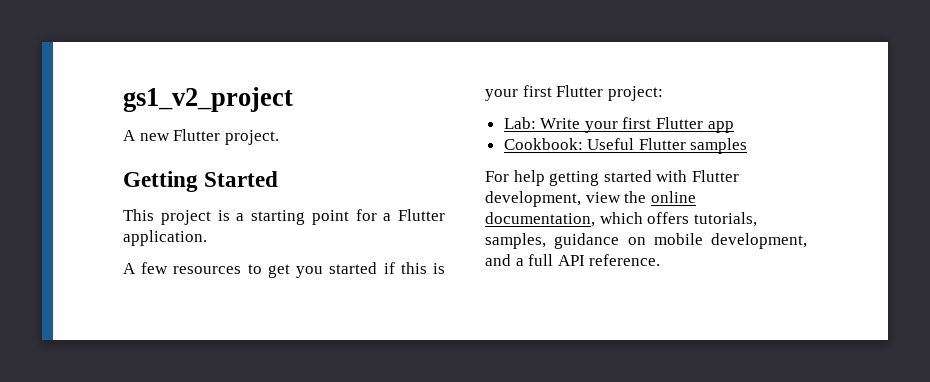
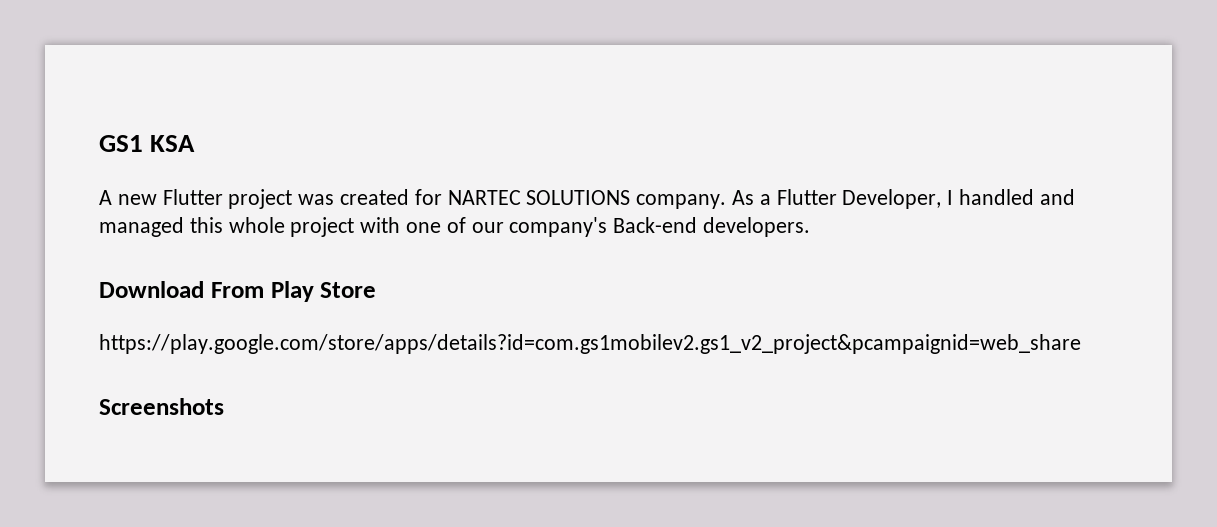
- gs1_v2_project
+ GS1 KSA
- A new Flutter project.
- Getting Started
- This project is a starting point for a Flutter application.
- A few resources to get you started if this is your first Flutter project:
- Lab: Write your first Flutter app
- Cookbook: Useful Flutter samples
- For help getting started with Flutter development, view the online documentation, which offers tutorials, samples, guidance on mobile development, and a full API reference.
+ A new Flutter project was created for NARTEC SOLUTIONS company. As a Flutter Developer, I handled and managed this whole project with one of our company's Back-end developers.
+ Download From Play Store
+ https://play.google.com/store/apps/details?id=com.gs1mobilev2.gs1_v2_project&pcampaignid=web_share
+ Screenshots

